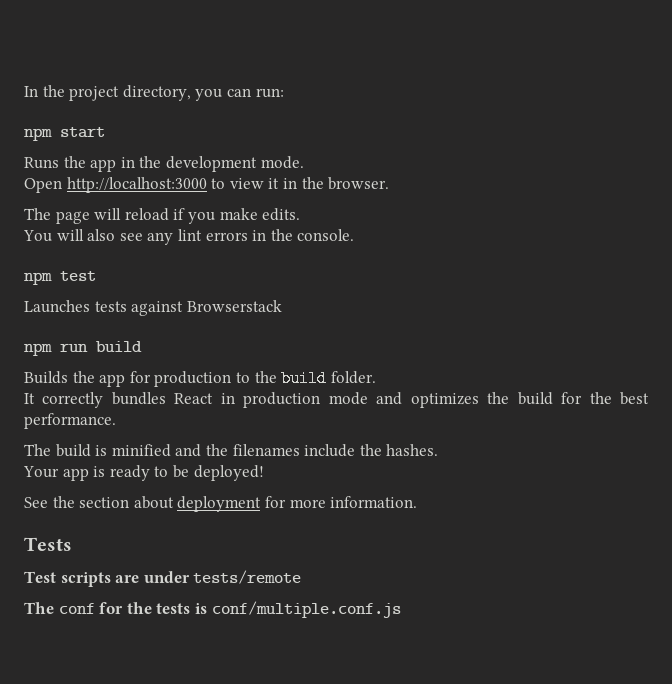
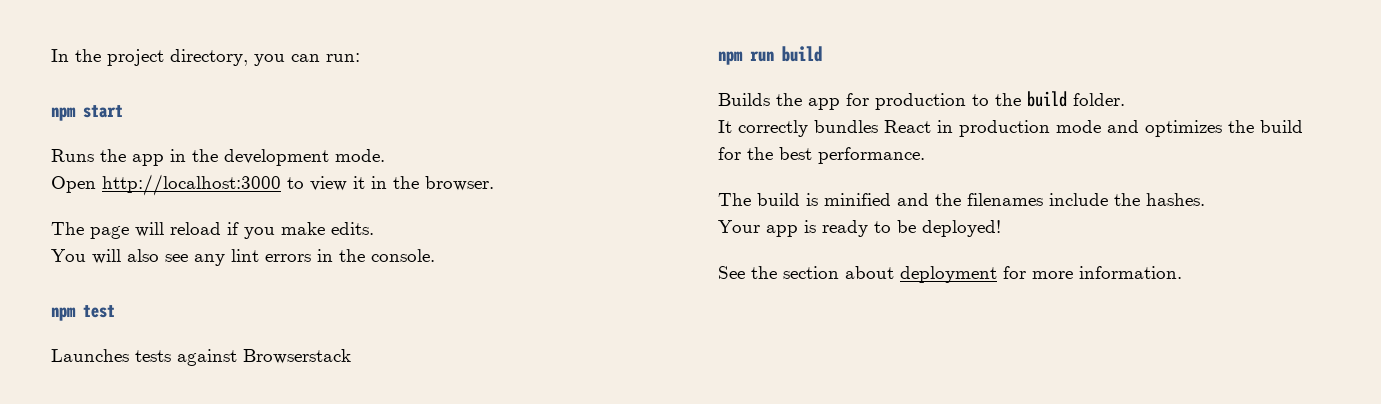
- Tests
- Test scripts are under tests/remote
- The conf for the tests is conf/multiple.conf.js

